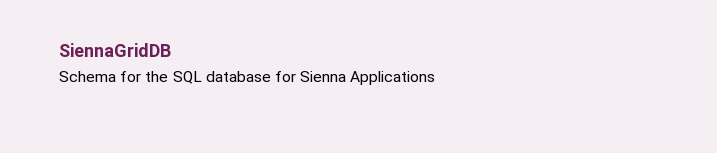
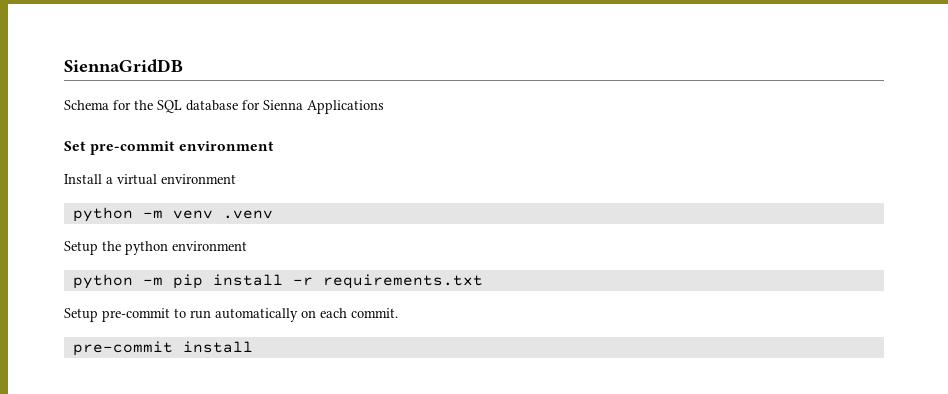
+ Set pre-commit environment
+ Install a virtual environment
+ python -m venv .venv
+ Setup the python environment
+ python -m pip install -r requirements.txt
+ Setup pre-commit to run automatically on each commit.
+ pre-commit install

